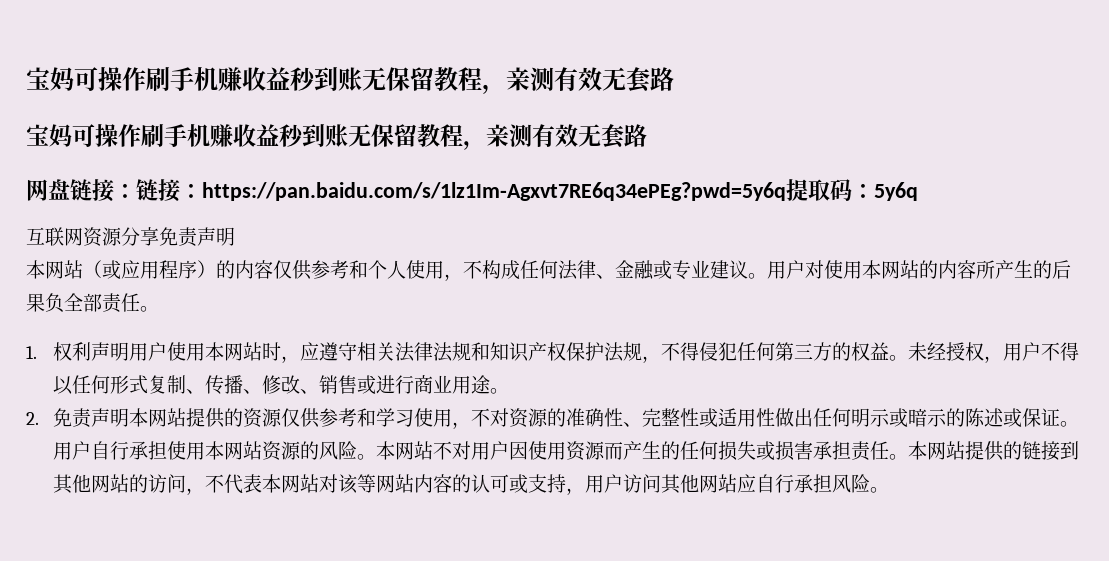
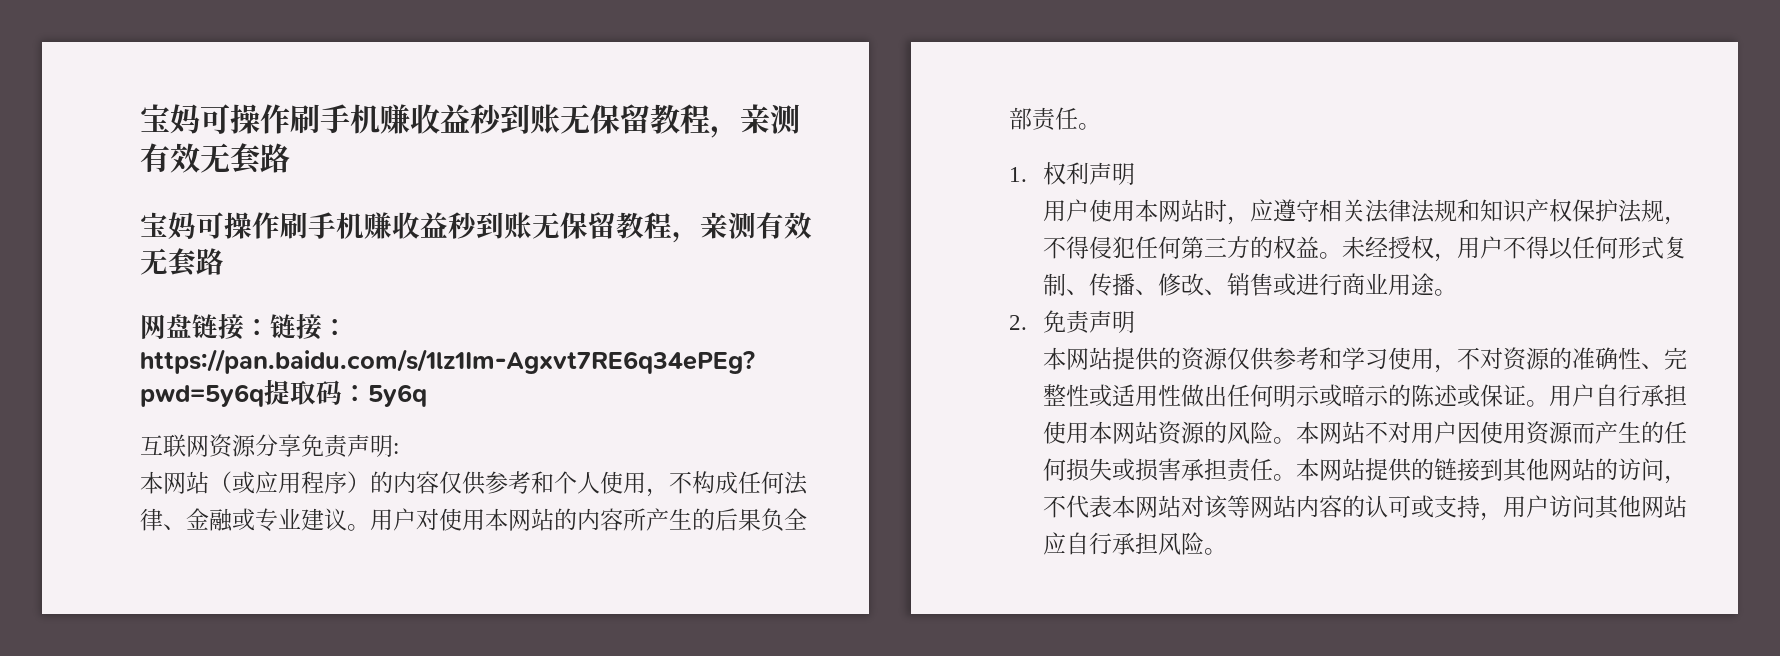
- 互联网资源分享免责声明
+ 互联网资源分享免责声明:
- 1.权利声明用户使用本网站时，应遵守相关法律法规和知识产权保护法规，不得侵犯任何第三方的权益。
+ 1.权利声明
+ 用户使用本网站时，应遵守相关法律法规和知识产权保护法规，不得侵犯任何第三方的权益。
- 2.免责声明本网站提供的资源仅供参考和学习使用，不对资源的准确性、完整性或适用性做出任何明示或暗示的陈述或保证。
+ 2.免责声明
+ 本网站提供的资源仅供参考和学习使用，不对资源的准确性、完整性或适用性做出任何明示或暗示的陈述或保证。

